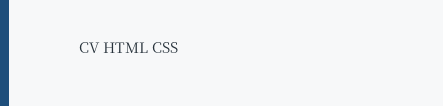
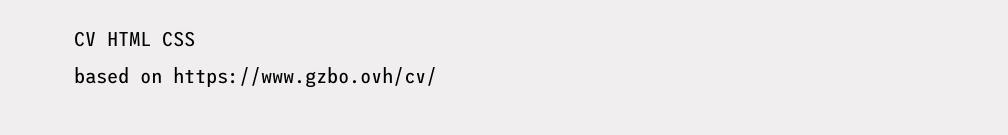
+ based on https://www.gzbo.ovh/cv/

